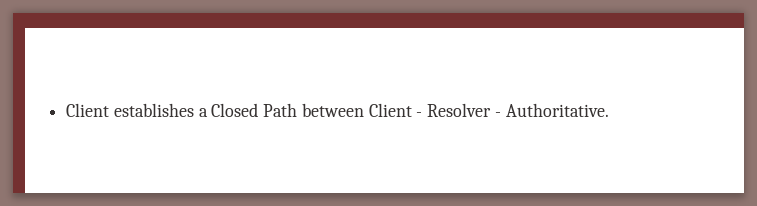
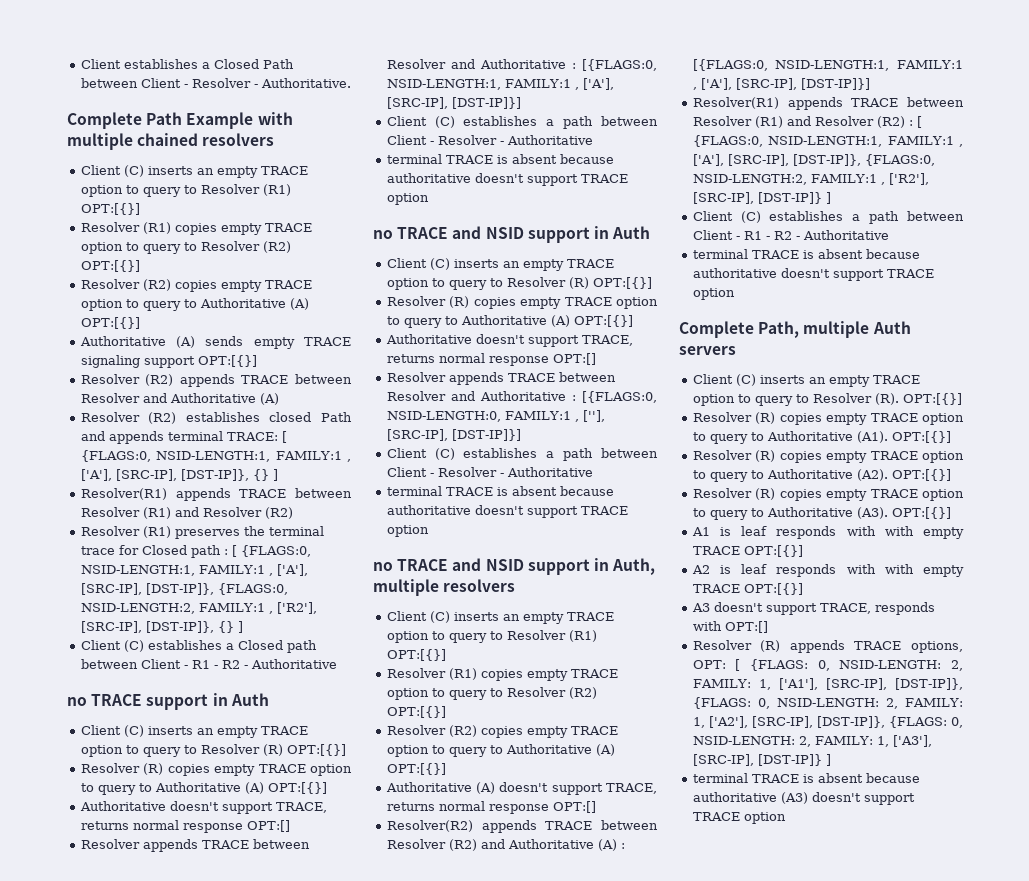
+ Complete Path Example with multiple chained resolvers
+ Client (C) inserts an empty TRACE option to query to Resolver (R1) OPT:[{}]
+ Resolver (R1) copies empty TRACE option to query to Resolver (R2) OPT:[{}]
+ Resolver (R2) copies empty TRACE option to query to Authoritative (A) OPT:[{}]
+ Authoritative (A) sends empty TRACE signaling support OPT:[{}]
+ Resolver (R2) appends TRACE between Resolver and Authoritative (A)
+ Resolver (R2) establishes closed Path and appends terminal TRACE: [ {FLAGS:0, NSID-LENGTH:1, FAMILY:1 , ['A'], [SRC-IP], [DST-IP]}, {} ]
+ Resolver(R1) appends TRACE between Resolver (R1) and Resolver (R2)
+ Resolver (R1) preserves the terminal trace for Closed path : [ {FLAGS:0, NSID-LENGTH:1, FAMILY:1 , ['A'], [SRC-IP], [DST-IP]}, {FLAGS:0, NSID-LENGTH:2, FAMILY:1 , ['R2'], [SRC-IP], [DST-IP]}, {} ]
+ Client (C) establishes a Closed path between Client - R1 - R2 - Authoritative
+ no TRACE support in Auth
+ Client (C) inserts an empty TRACE option to query to Resolver (R) OPT:[{}]
+ Resolver (R) copies empty TRACE option to query to Authoritative (A) OPT:[{}]
+ Authoritative doesn't support TRACE, returns normal response OPT:[]
+ Resolver appends TRACE between Resolver and Authoritative : [{FLAGS:0, NSID-LENGTH:1, FAMILY:1 , ['A'], [SRC-IP], [DST-IP]}]
+ Client (C) establishes a path between Client - Resolver - Authoritative
+ terminal TRACE is absent because authoritative doesn't support TRACE option
+ no TRACE and NSID support in Auth
+ Client (C) inserts an empty TRACE option to query to Resolver (R) OPT:[{}]
+ Resolver (R) copies empty TRACE option to query to Authoritative (A) OPT:[{}]
+ Authoritative doesn't support TRACE, returns normal response OPT:[]
+ Resolver appends TRACE between Resolver and Authoritative : [{FLAGS:0, NSID-LENGTH:0, FAMILY:1 , [''], [SRC-IP], [DST-IP]}]
+ Client (C) establishes a path between Client - Resolver - Authoritative
+ terminal TRACE is absent because authoritative doesn't support TRACE option
+ no TRACE and NSID support in Auth, multiple resolvers
+ Client (C) inserts an empty TRACE option to query to Resolver (R1) OPT:[{}]
+ Resolver (R1) copies empty TRACE option to query to Resolver (R2) OPT:[{}]
+ Resolver (R2) copies empty TRACE option to query to Authoritative (A) OPT:[{}]
+ Authoritative (A) doesn't support TRACE, returns normal response OPT:[]
+ Resolver(R2) appends TRACE between Resolver (R2) and Authoritative (A) : [{FLAGS:0, NSID-LENGTH:1, FAMILY:1 , ['A'], [SRC-IP], [DST-IP]}]
+ Resolver(R1) appends TRACE between Resolver (R1) and Resolver (R2) : [ {FLAGS:0, NSID-LENGTH:1, FAMILY:1 , ['A'], [SRC-IP], [DST-IP]}, {FLAGS:0, NSID-LENGTH:2, FAMILY:1 , ['R2'], [SRC-IP], [DST-IP]} ]
+ Client (C) establishes a path between Client - R1 - R2 - Authoritative
+ terminal TRACE is absent because authoritative doesn't support TRACE option
+ Complete Path, multiple Auth servers
+ Client (C) inserts an empty TRACE option to query to Resolver (R). OPT:[{}]
+ Resolver (R) copies empty TRACE option to query to Authoritative (A1). OPT:[{}]
+ Resolver (R) copies empty TRACE option to query to Authoritative (A2). OPT:[{}]
+ Resolver (R) copies empty TRACE option to query to Authoritative (A3). OPT:[{}]
+ A1 is leaf responds with with empty TRACE OPT:[{}]
+ A2 is leaf responds with with empty TRACE OPT:[{}]
+ A3 doesn't support TRACE, responds with OPT:[]
+ Resolver (R) appends TRACE options, OPT: [ {FLAGS: 0, NSID-LENGTH: 2, FAMILY: 1, ['A1'], [SRC-IP], [DST-IP]}, {FLAGS: 0, NSID-LENGTH: 2, FAMILY: 1, ['A2'], [SRC-IP], [DST-IP]}, {FLAGS: 0, NSID-LENGTH: 2, FAMILY: 1, ['A3'], [SRC-IP], [DST-IP]} ]
+ terminal TRACE is absent because authoritative (A3) doesn't support TRACE option

